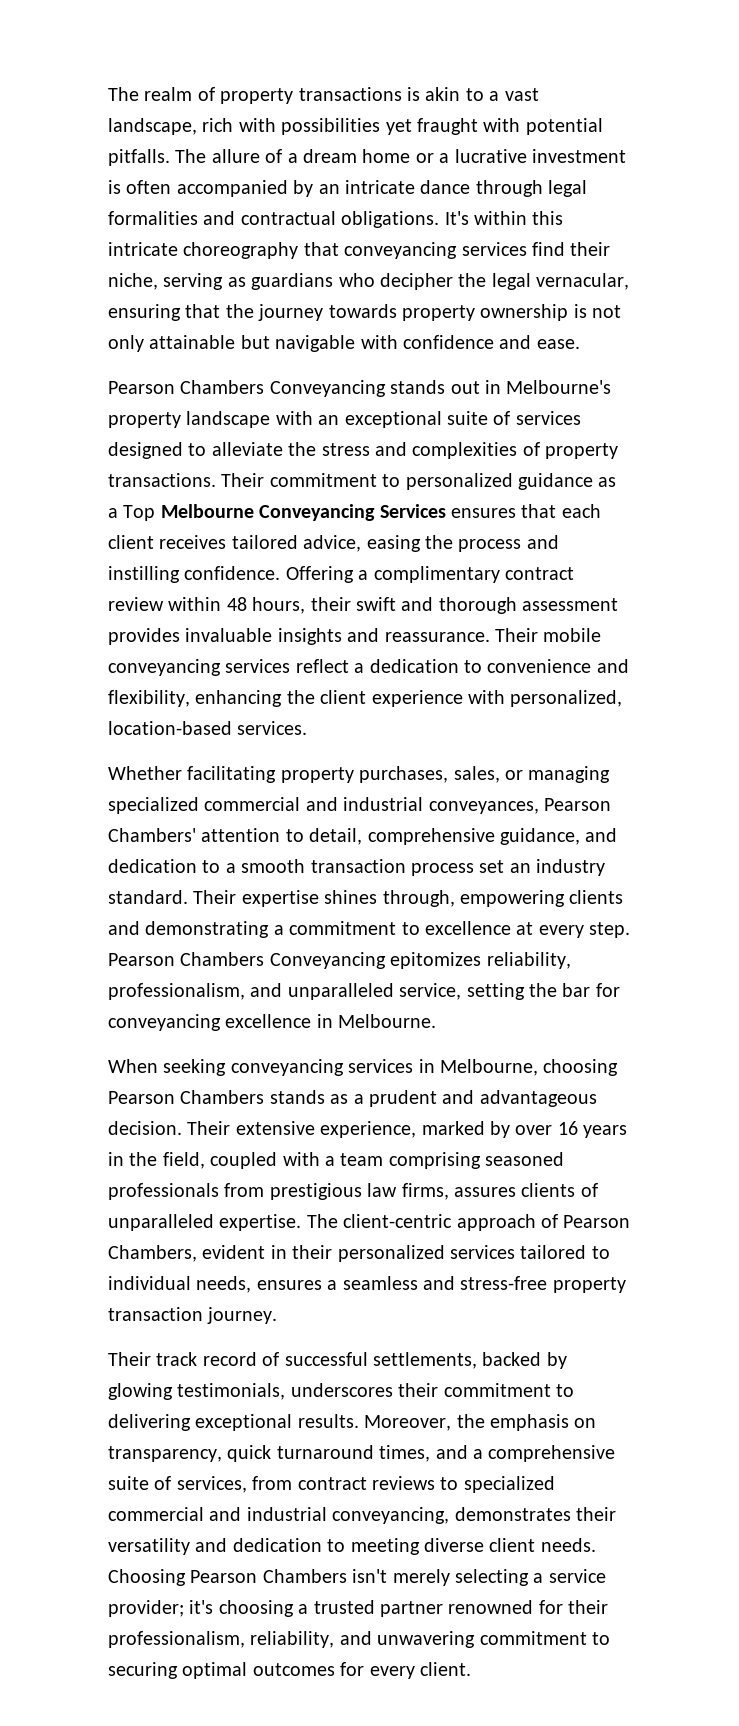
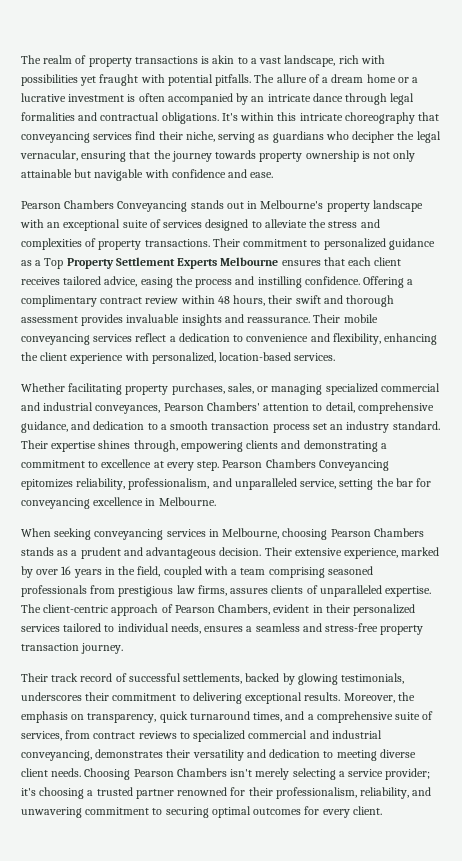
- Their commitment to personalized guidance as a Top Melbourne Conveyancing Services ensures that each client receives tailored advice, easing the process and instilling confidence.
+ Their commitment to personalized guidance as a Top Property Settlement Experts Melbourne ensures that each client receives tailored advice, easing the process and instilling confidence.

